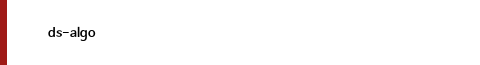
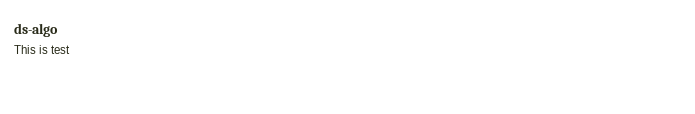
+ This is test

